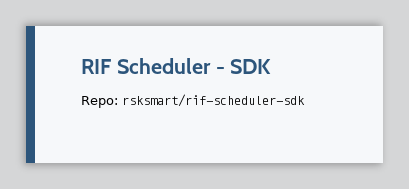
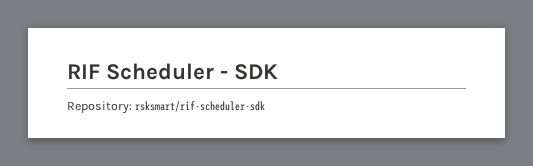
- Repo: rsksmart/rif-scheduler-sdk
+ Repository: rsksmart/rif-scheduler-sdk

